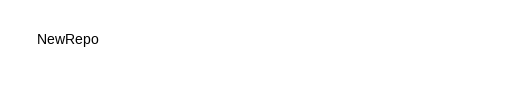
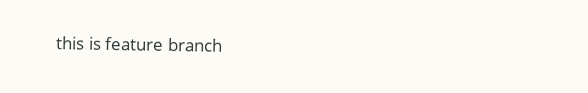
- NewRepo
+ this is feature branch

